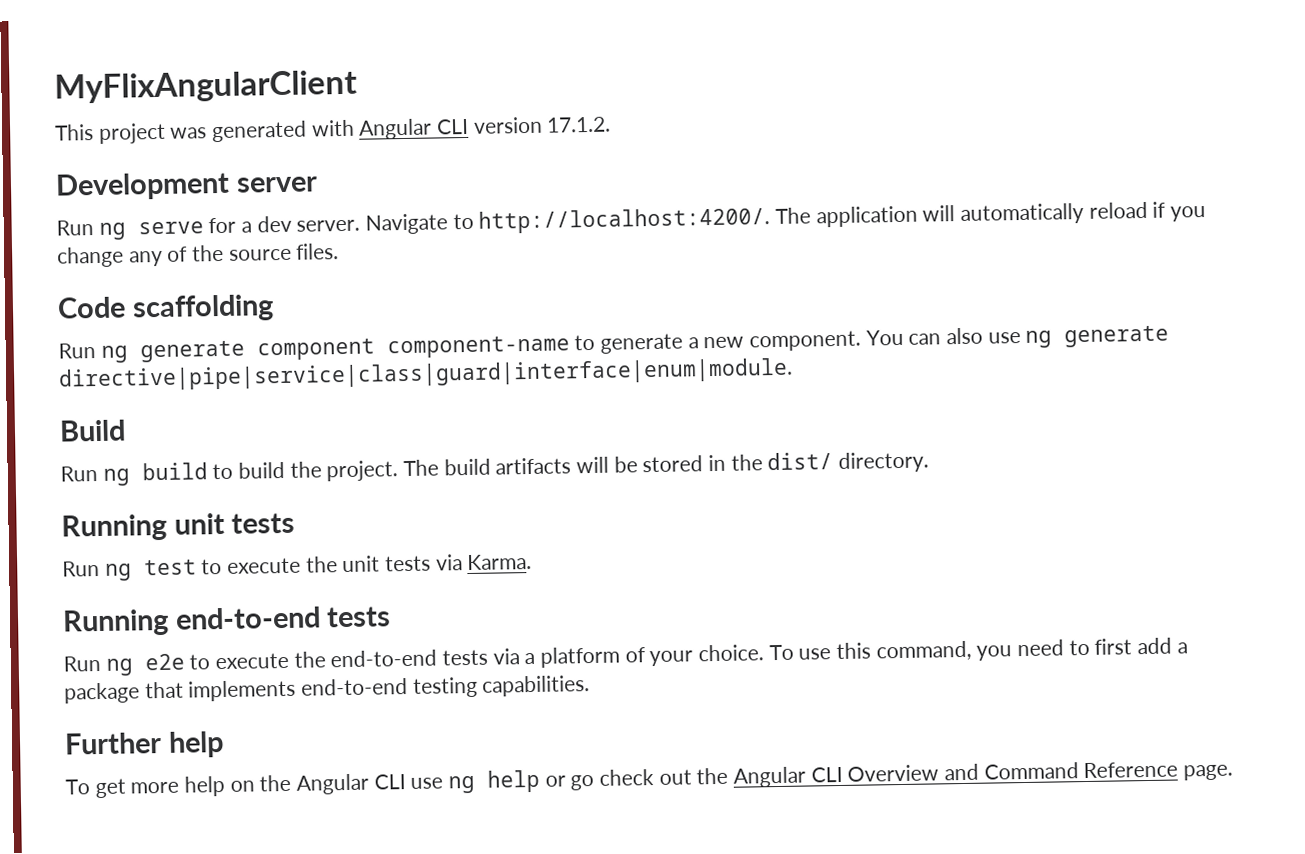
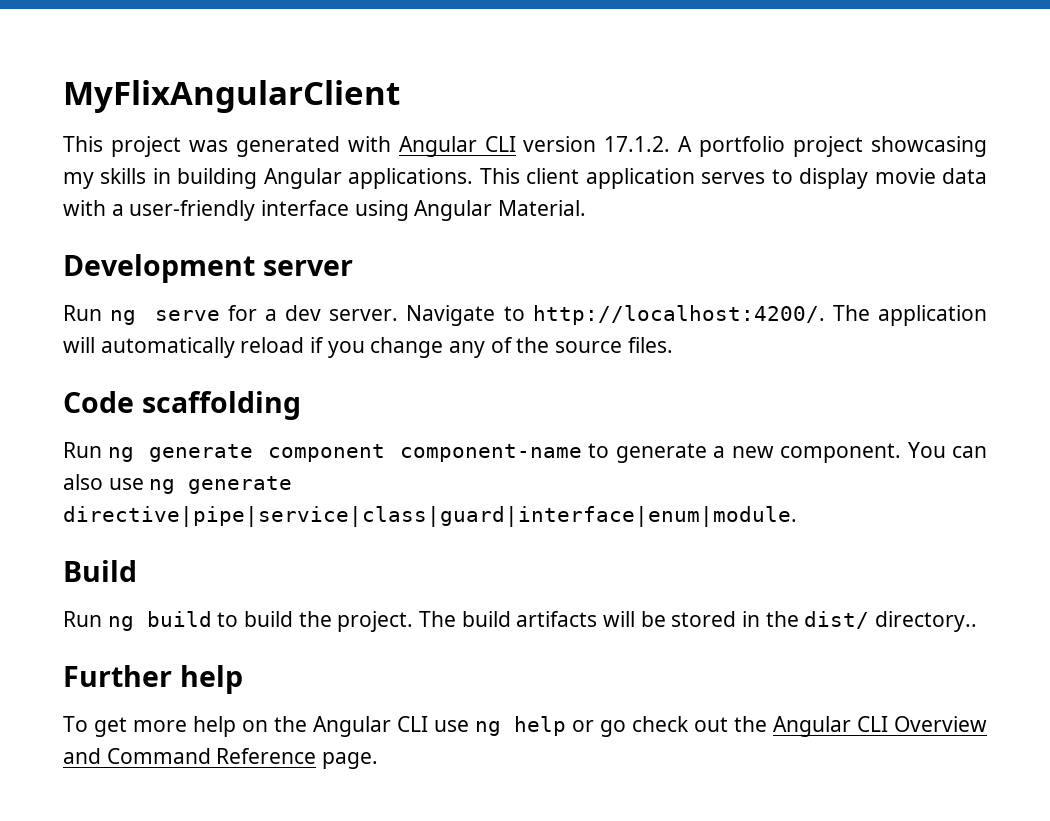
- This project was generated with Angular CLI version 17.1.2.
+ This project was generated with Angular CLI version 17.1.2. A portfolio project showcasing my skills in building Angular applications. This client application serves to display movie data with a user-friendly interface using Angular Material.
- The build artifacts will be stored in the dist/ directory.
- Running unit tests
- Run ng test to execute the unit tests via Karma.
- Running end-to-end tests
- Run ng e2e to execute the end-to-end tests via a platform of your choice. To use this command, you need to first add a package that implements end-to-end testing capabilities.
+ The build artifacts will be stored in the dist/ directory..

